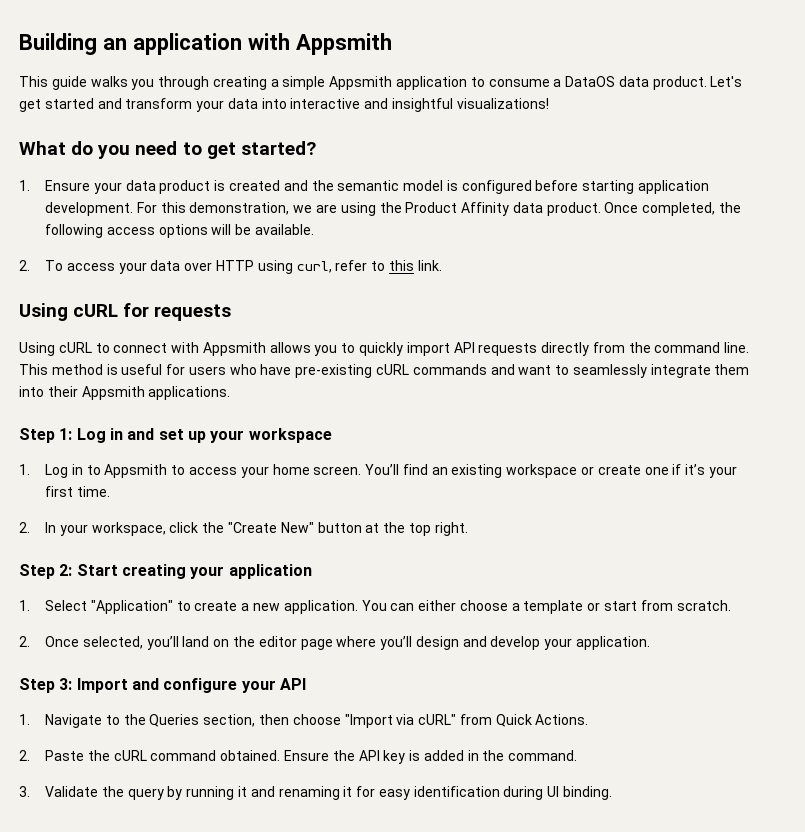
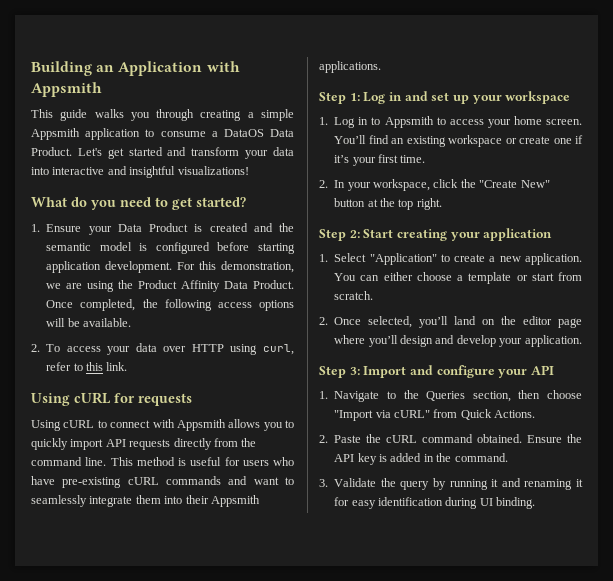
- Building an application with Appsmith
+ Building an Application with Appsmith
- This guide walks you through creating a simple Appsmith application to consume a DataOS data product.
+ This guide walks you through creating a simple Appsmith application to consume a DataOS Data Product.
- 1. Ensure your data product is created and the semantic model is configured before starting application development.
+ 1. Ensure your Data Product is created and the semantic model is configured before starting application development.
- For this demonstration, we are using the Product Affinity data product.
+ For this demonstration, we are using the Product Affinity Data Product.

